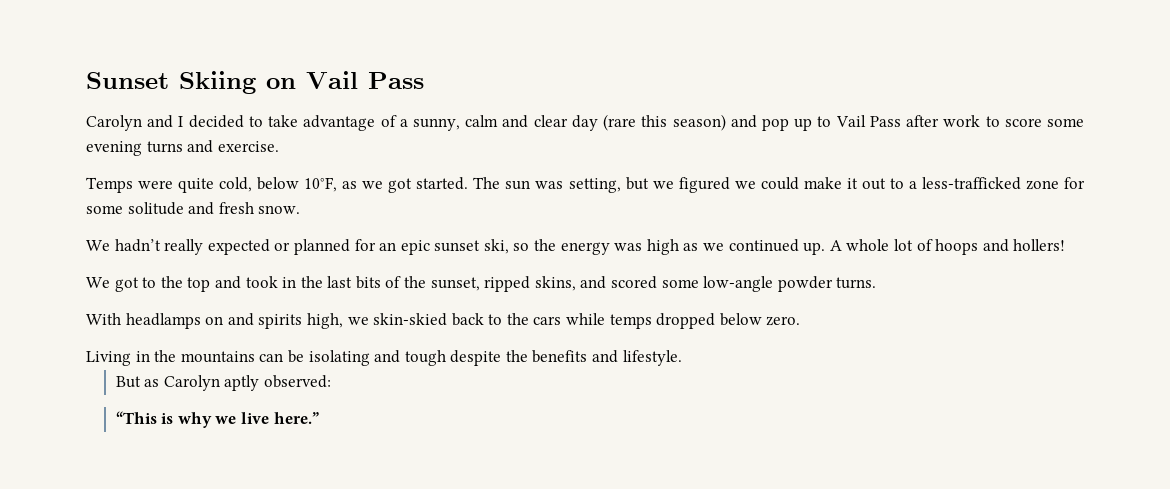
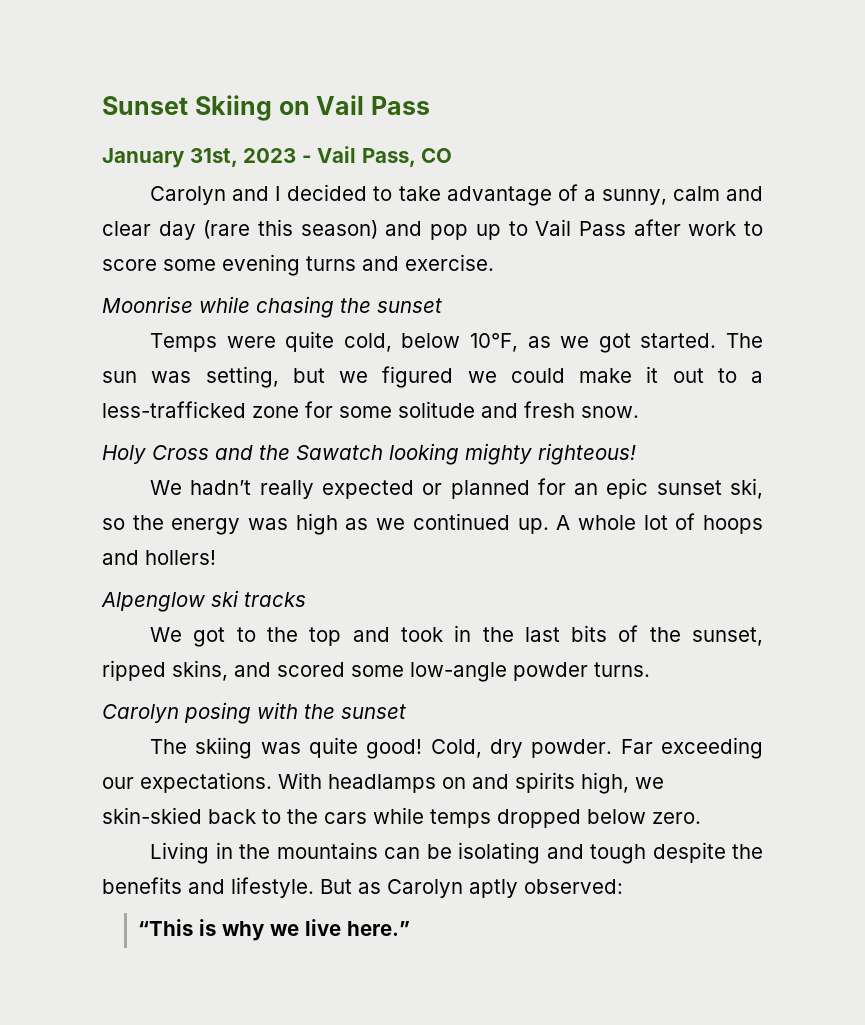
+ January 31st, 2023 - Vail Pass, CO
+ Moonrise while chasing the sunset
+ Holy Cross and the Sawatch looking mighty righteous!
+ Alpenglow ski tracks
+ Carolyn posing with the sunset
+ The skiing was quite good! Cold, dry powder. Far exceeding our expectations.
- Living in the mountains can be isolating and tough despite the benefits and lifestyle.
- But as Carolyn aptly observed:
+ Living in the mountains can be isolating and tough despite the benefits and lifestyle. But as Carolyn aptly observed:

